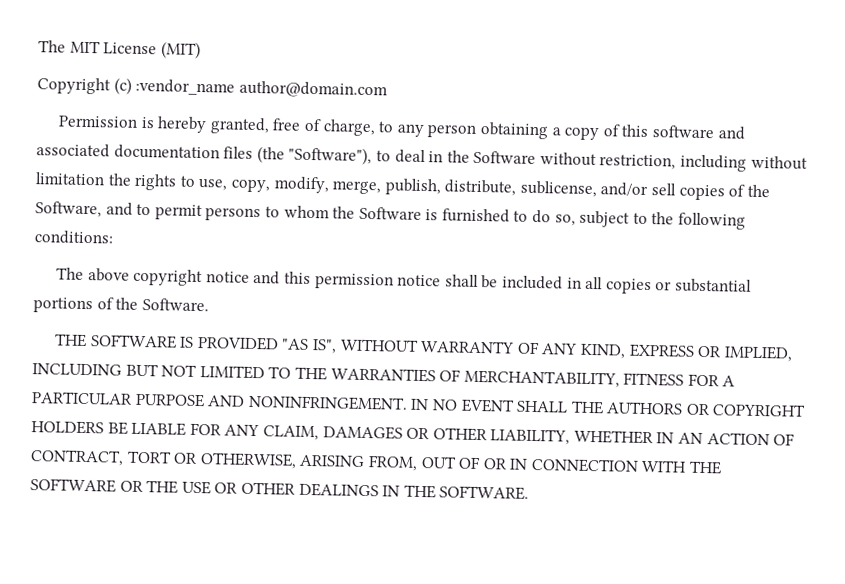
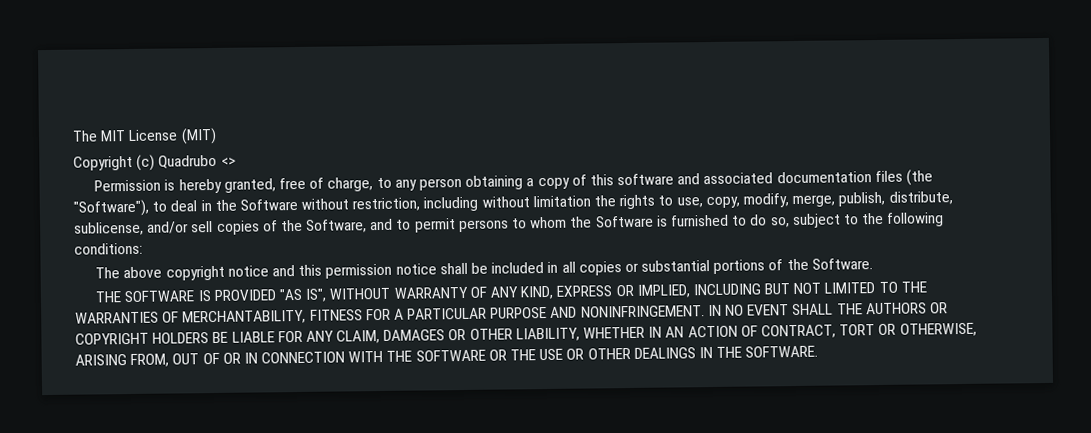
- Copyright (c) :vendor_name author@domain.com
+ Copyright (c) Quadrubo <>

